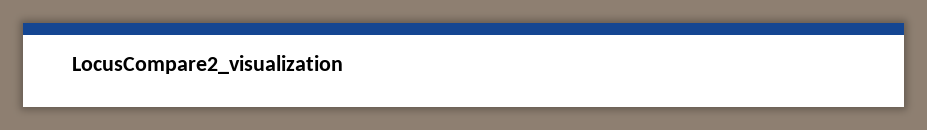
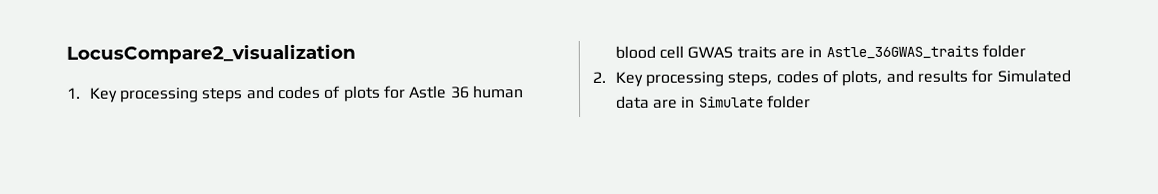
+ 1. Key processing steps and codes of plots for Astle 36 human blood cell GWAS traits are in Astle_36GWAS_traits folder
+ 2. Key processing steps, codes of plots, and results for Simulated data are in Simulate folder

